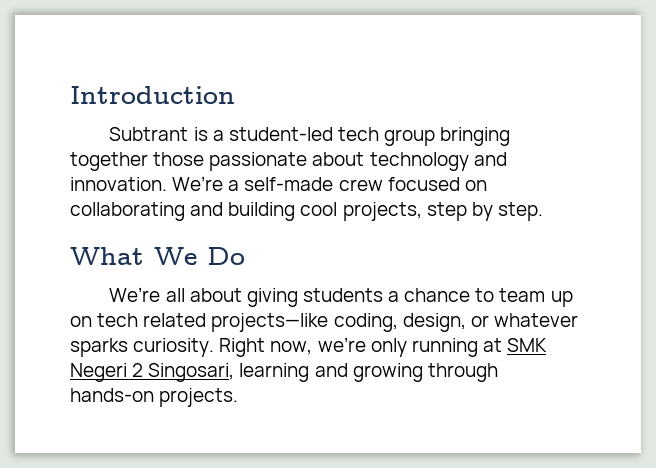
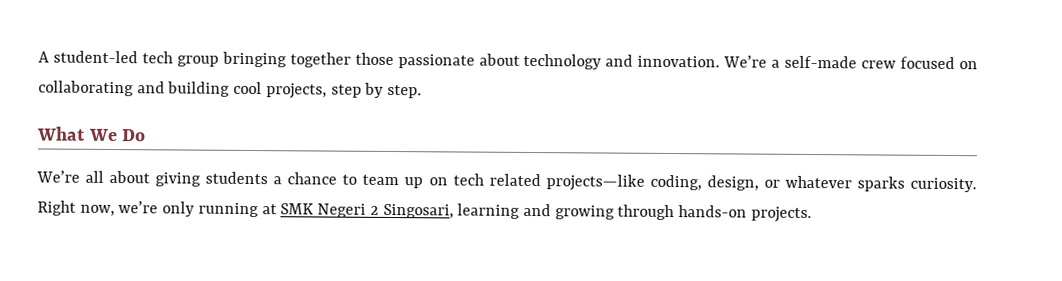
- Introduction
- Subtrant is a student-led tech group bringing together those passionate about technology and innovation.
+ A student-led tech group bringing together those passionate about technology and innovation.

